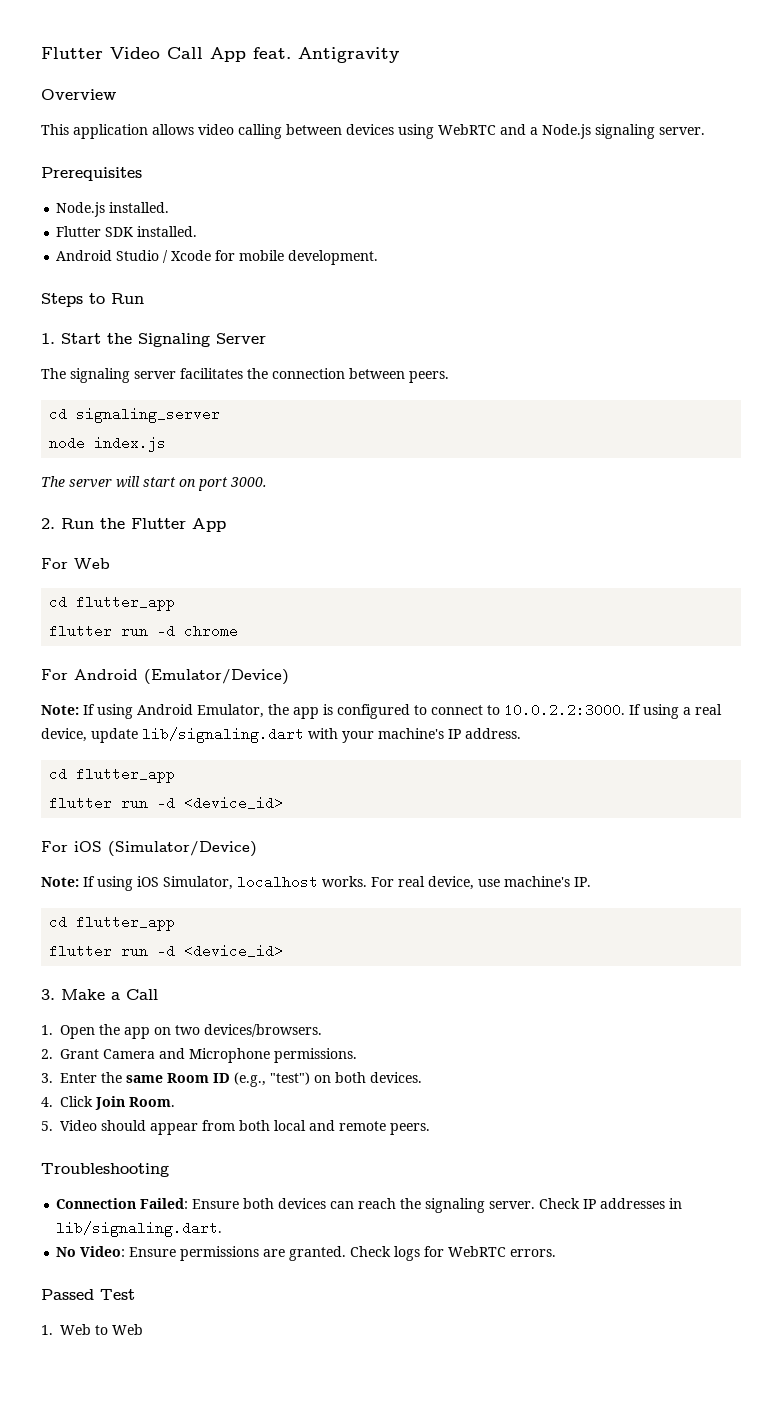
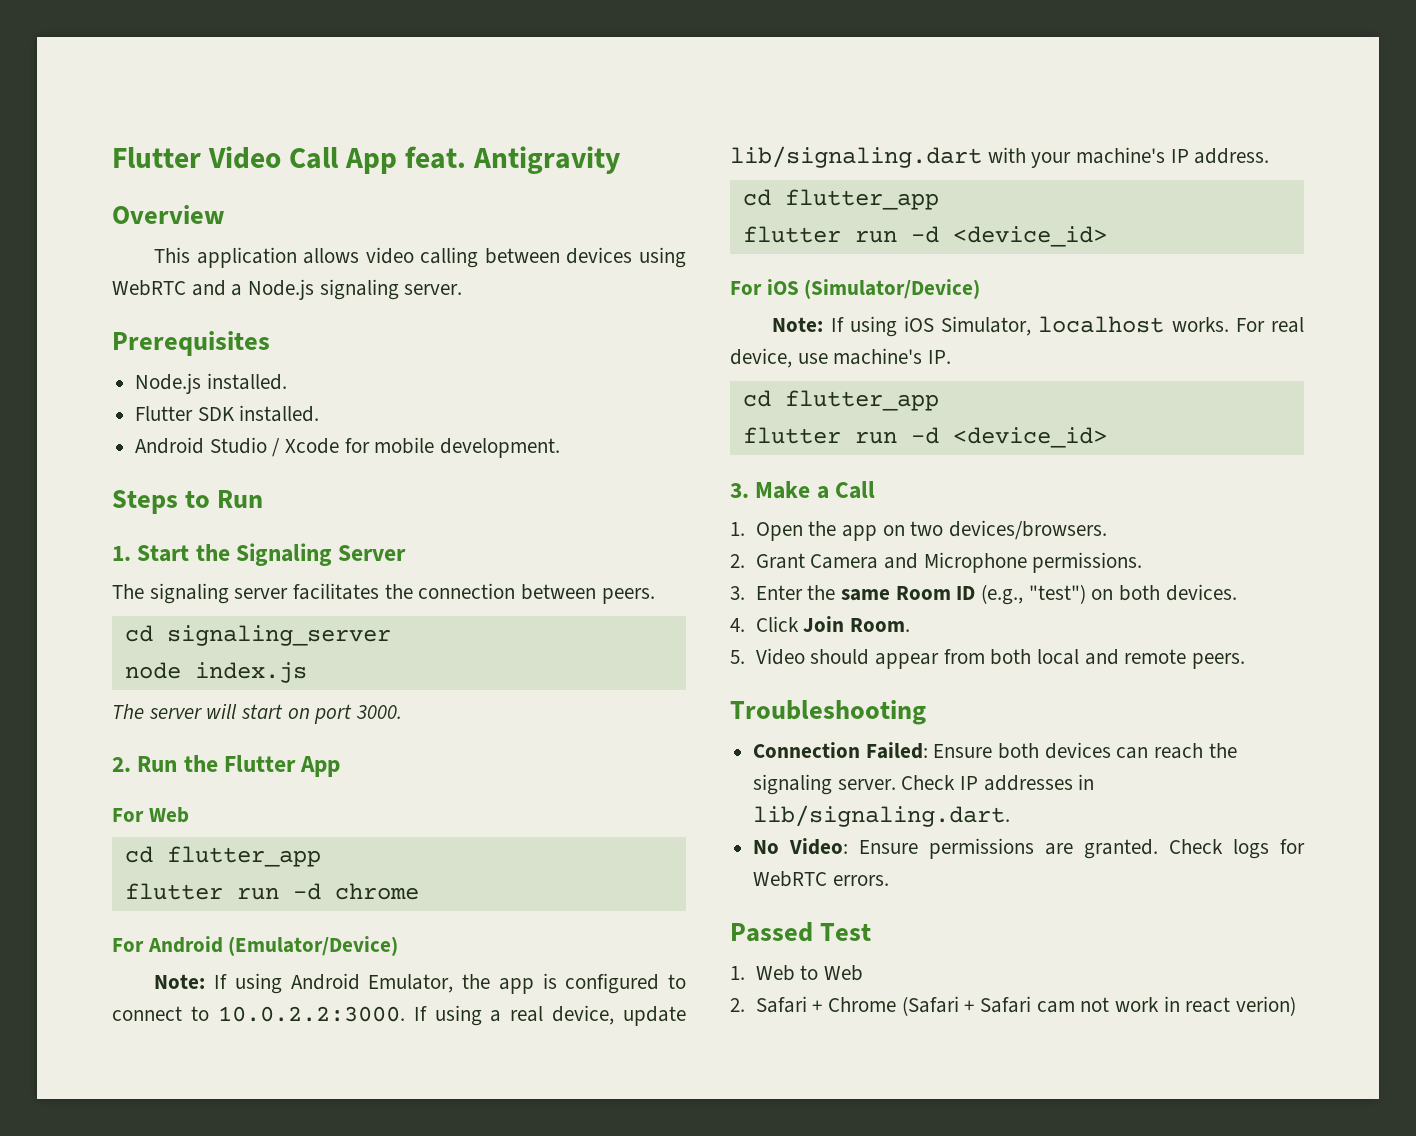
+ 2. Safari + Chrome (Safari + Safari cam not work in react verion)

